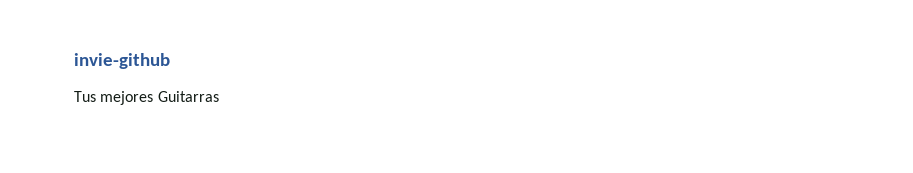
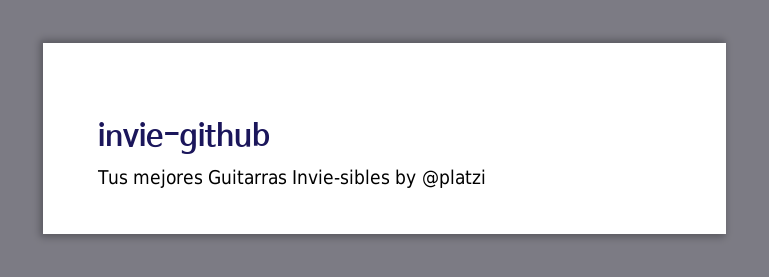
- Tus mejores Guitarras
+ Tus mejores Guitarras Invie-sibles by @platzi

